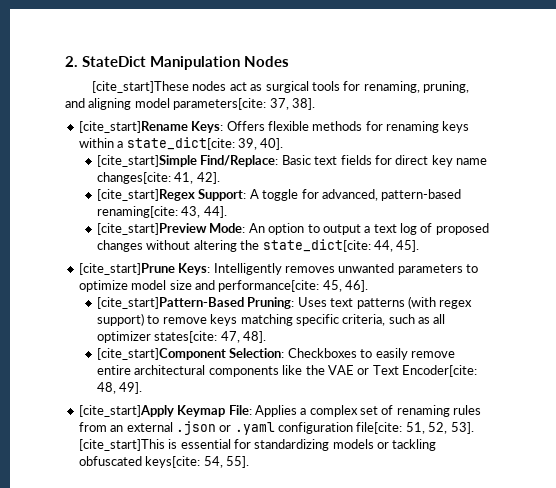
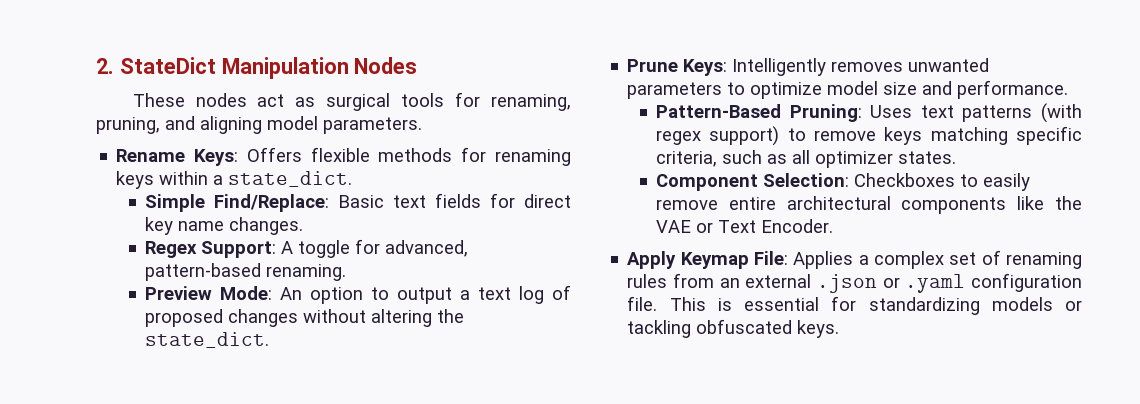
- [cite_start]These nodes act as surgical tools for renaming, pruning, and aligning model parameters[cite: 37, 38].
- [cite_start]Rename Keys:
+ These nodes act as surgical tools for renaming, pruning, and aligning model parameters.
+ Rename Keys:
- Offers flexible methods for renaming keys within a state_dict[cite: 39, 40].
- [cite_start]Simple Find/Replace:
+ Offers flexible methods for renaming keys within a state_dict.
+ Simple Find/Replace:
- Basic text fields for direct key name changes[cite: 41, 42].
- [cite_start]Regex Support:
+ Basic text fields for direct key name changes.
+ Regex Support:
- A toggle for advanced, pattern-based renaming[cite: 43, 44].
- [cite_start]Preview Mode:
+ A toggle for advanced, pattern-based renaming.
+ Preview Mode:
- An option to output a text log of proposed changes without altering the state_dict[cite: 44, 45].
- [cite_start]Prune Keys:
+ An option to output a text log of proposed changes without altering the state_dict.
+ Prune Keys:
- Intelligently removes unwanted parameters to optimize model size and performance[cite: 45, 46].
- [cite_start]Pattern-Based Pruning:
+ Intelligently removes unwanted parameters to optimize model size and performance.
+ Pattern-Based Pruning:
- Uses text patterns (with regex support) to remove keys matching specific criteria, such as all optimizer states[cite: 47, 48].
- [cite_start]Component Selection:
+ Uses text patterns (with regex support) to remove keys matching specific criteria, such as all optimizer states.
+ Component Selection:
- Checkboxes to easily remove entire architectural components like the VAE or Text Encoder[cite: 48, 49].
- [cite_start]Apply Keymap File:
+ Checkboxes to easily remove entire architectural components like the VAE or Text Encoder.
+ Apply Keymap File:
- Applies a complex set of renaming rules from an external .json or .yaml configuration file[cite: 51, 52, 53]. [cite_start]This is essential for standardizing models or tackling obfuscated keys[cite: 54, 55].
+ Applies a complex set of renaming rules from an external .json or .yaml configuration file. This is essential for standardizing models or tackling obfuscated keys.

